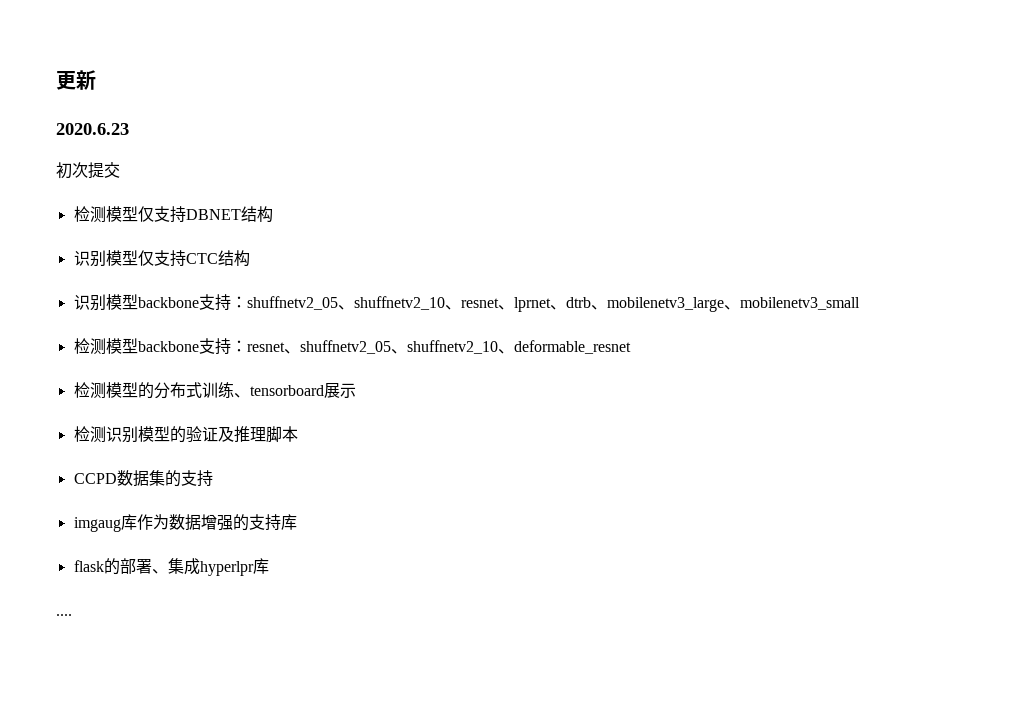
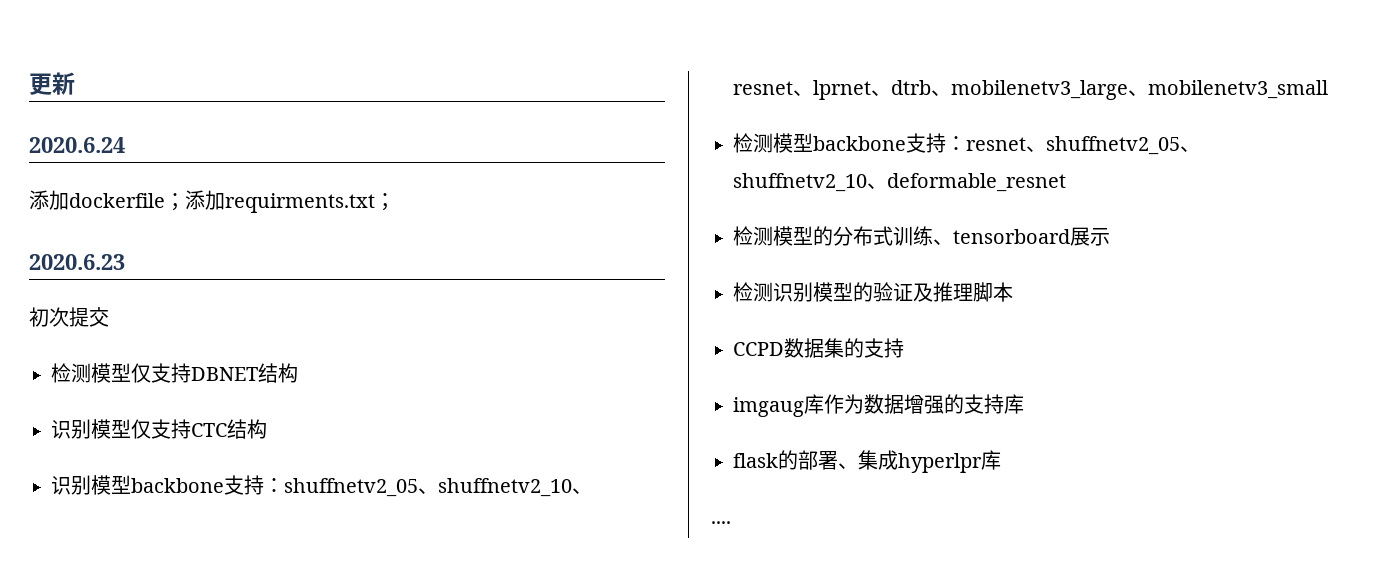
+ 2020.6.24
+ 添加dockerfile；添加requirments.txt；

